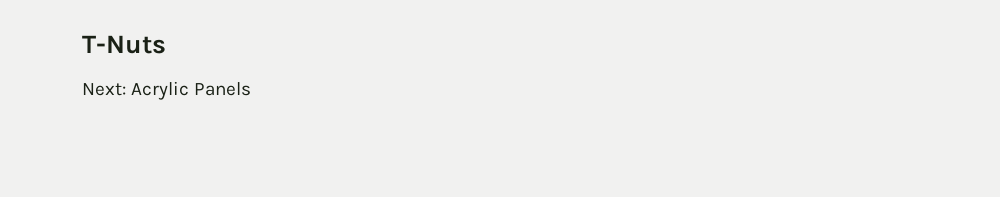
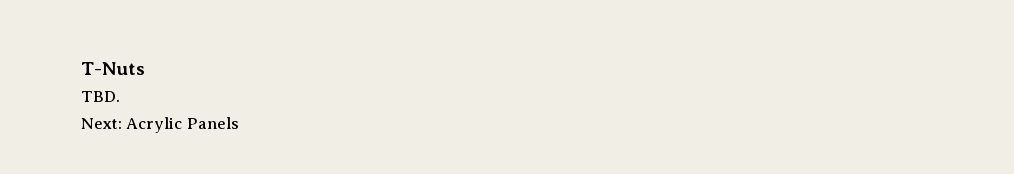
+ TBD.

